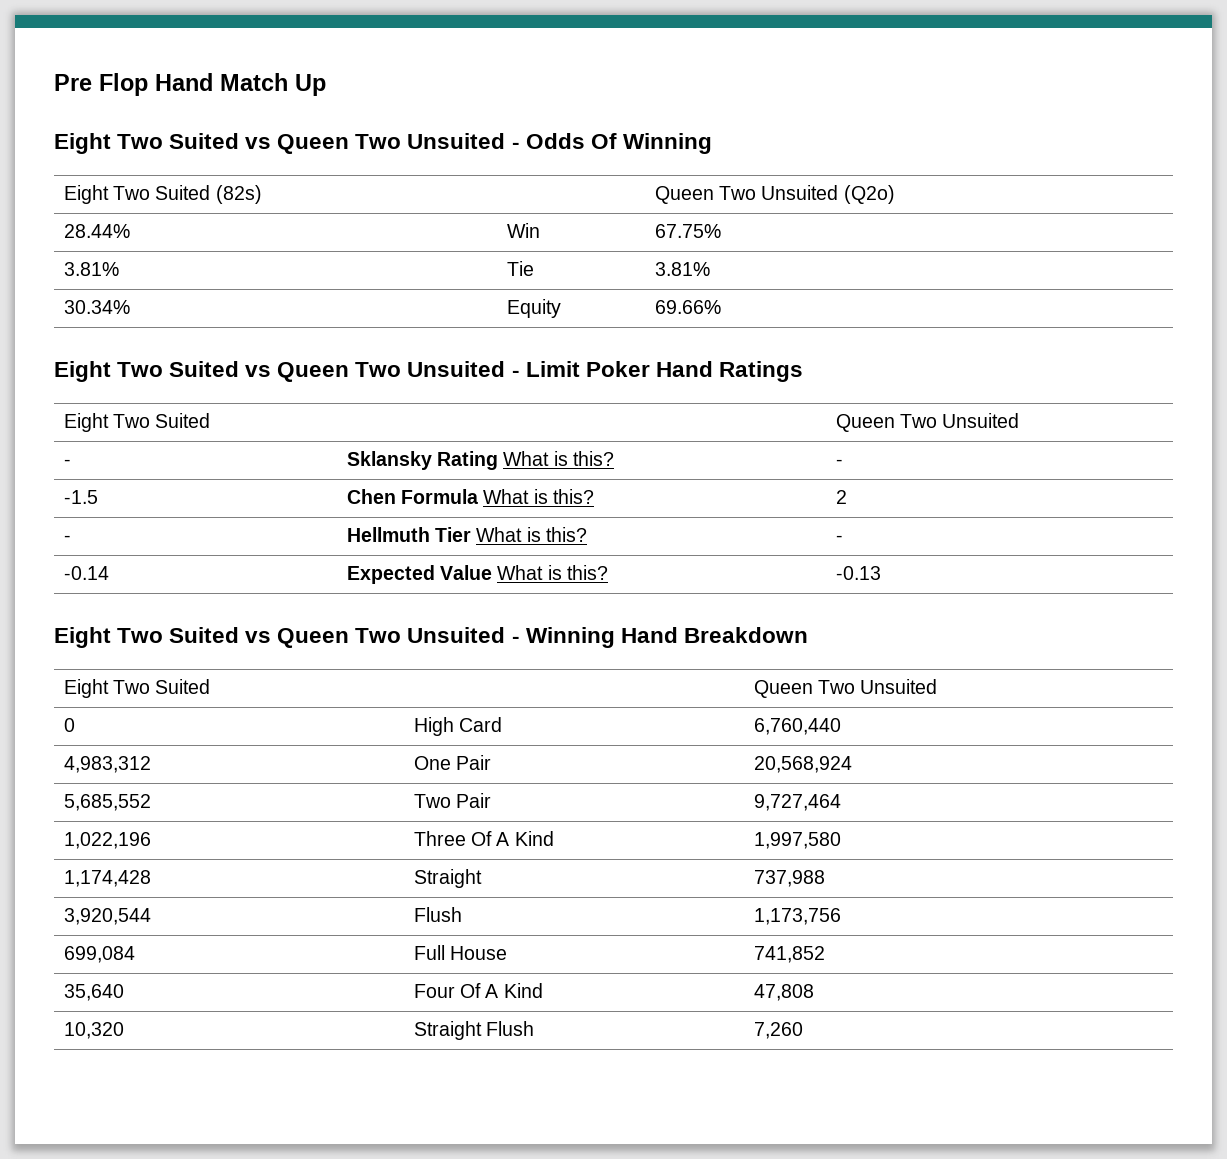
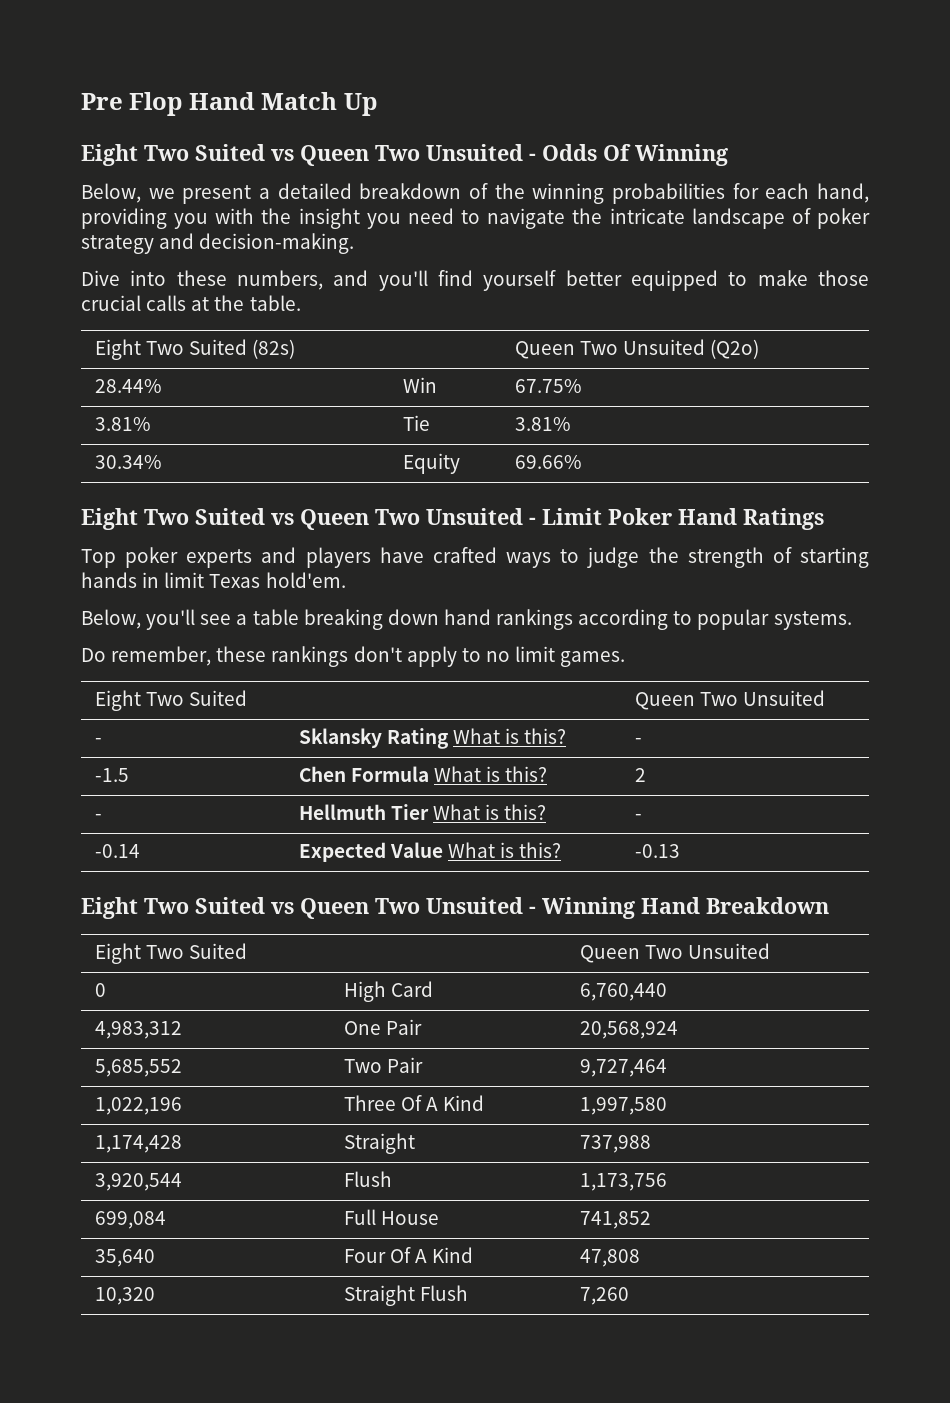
+ Below, we present a detailed breakdown of the winning probabilities for each hand, providing you with the insight you need to navigate the intricate landscape of poker strategy and decision-making.
+ Dive into these numbers, and you'll find yourself better equipped to make those crucial calls at the table.
+ Top poker experts and players have crafted ways to judge the strength of starting hands in limit Texas hold'em.
+ Below, you'll see a table breaking down hand rankings according to popular systems.
+ Do remember, these rankings don't apply to no limit games.

